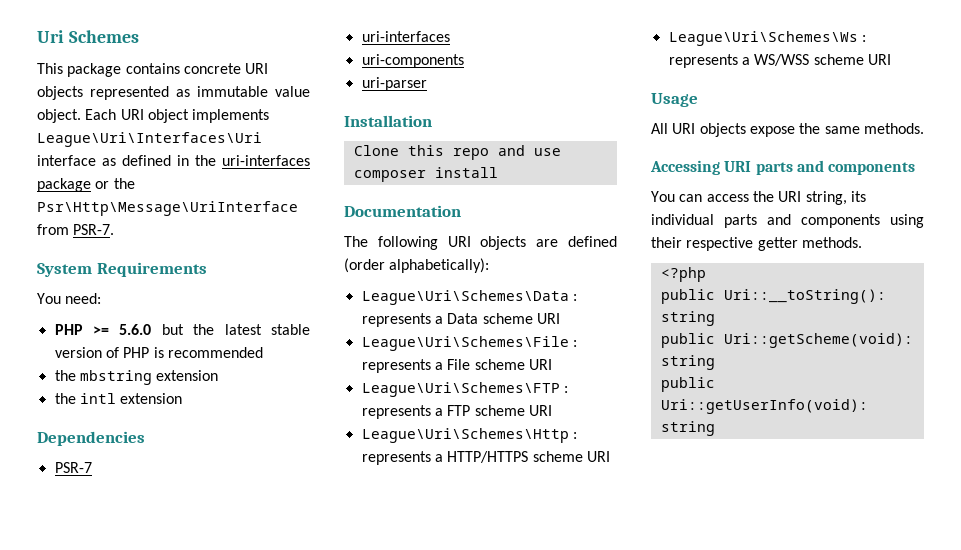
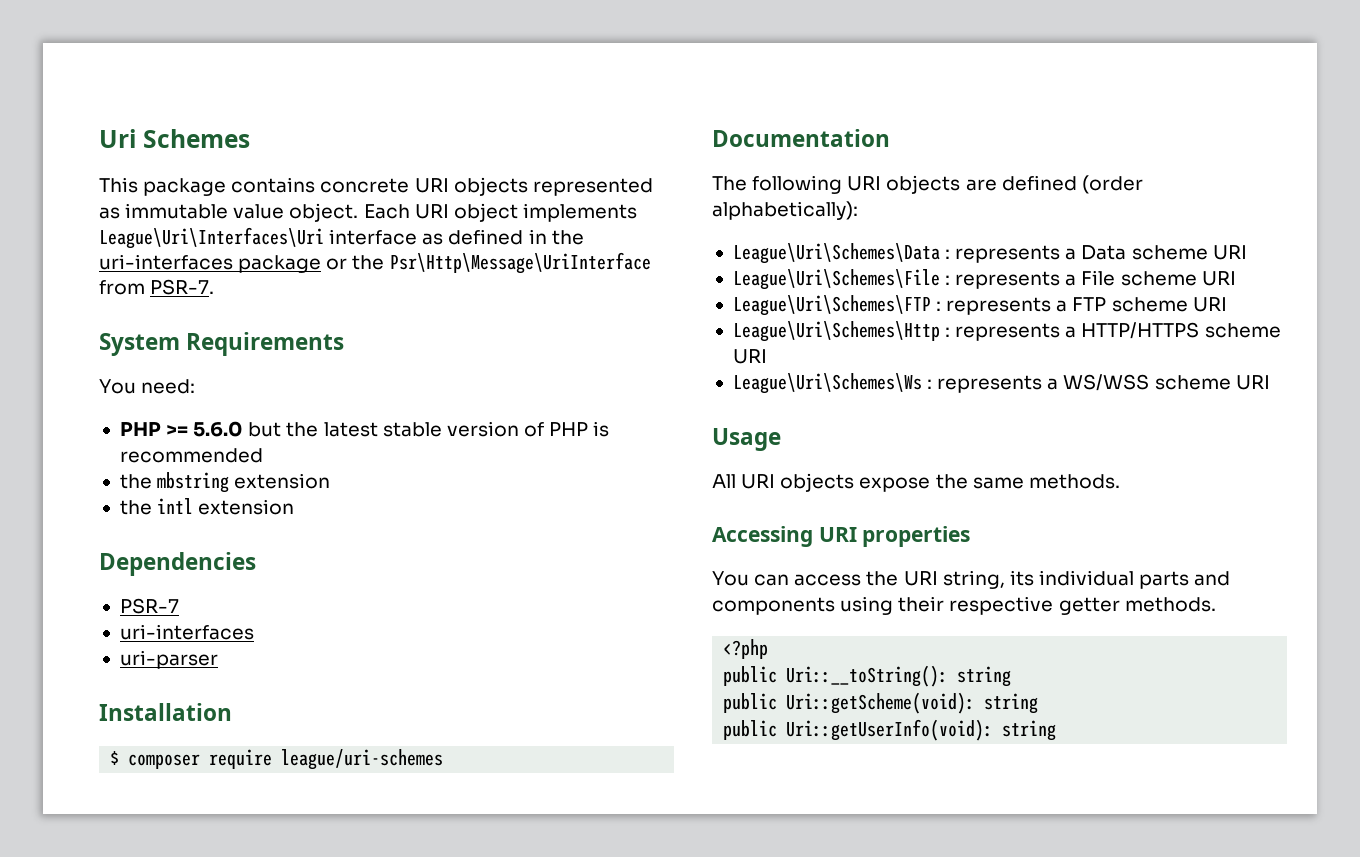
- uri-components
- Clone this repo and use composer install
+ $ composer require league/uri-schemes
- Accessing URI parts and components
+ Accessing URI properties

